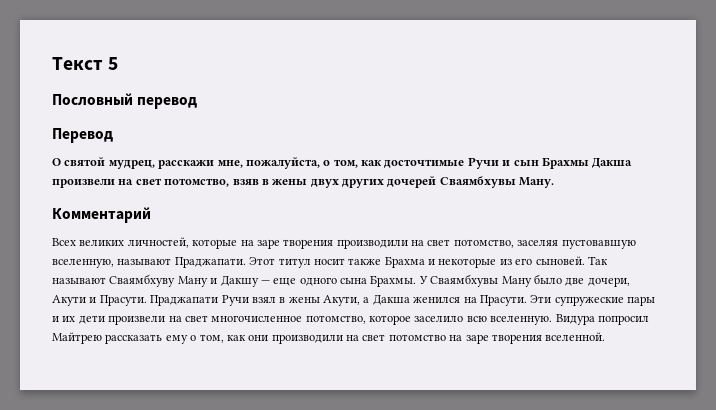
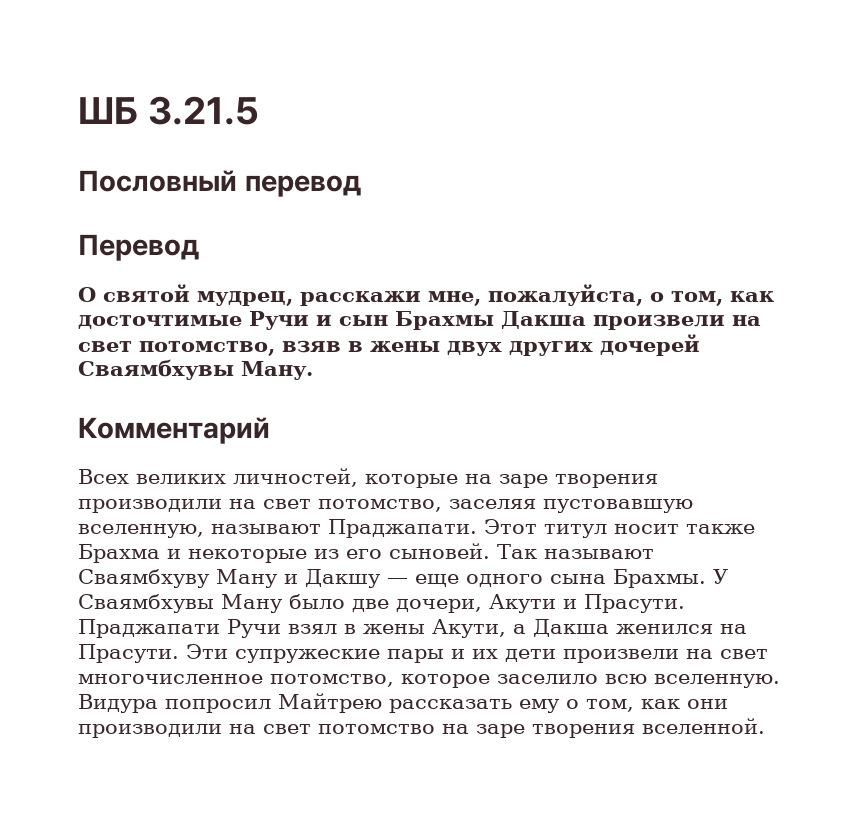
- Текст 5
+ ШБ 3.21.5

